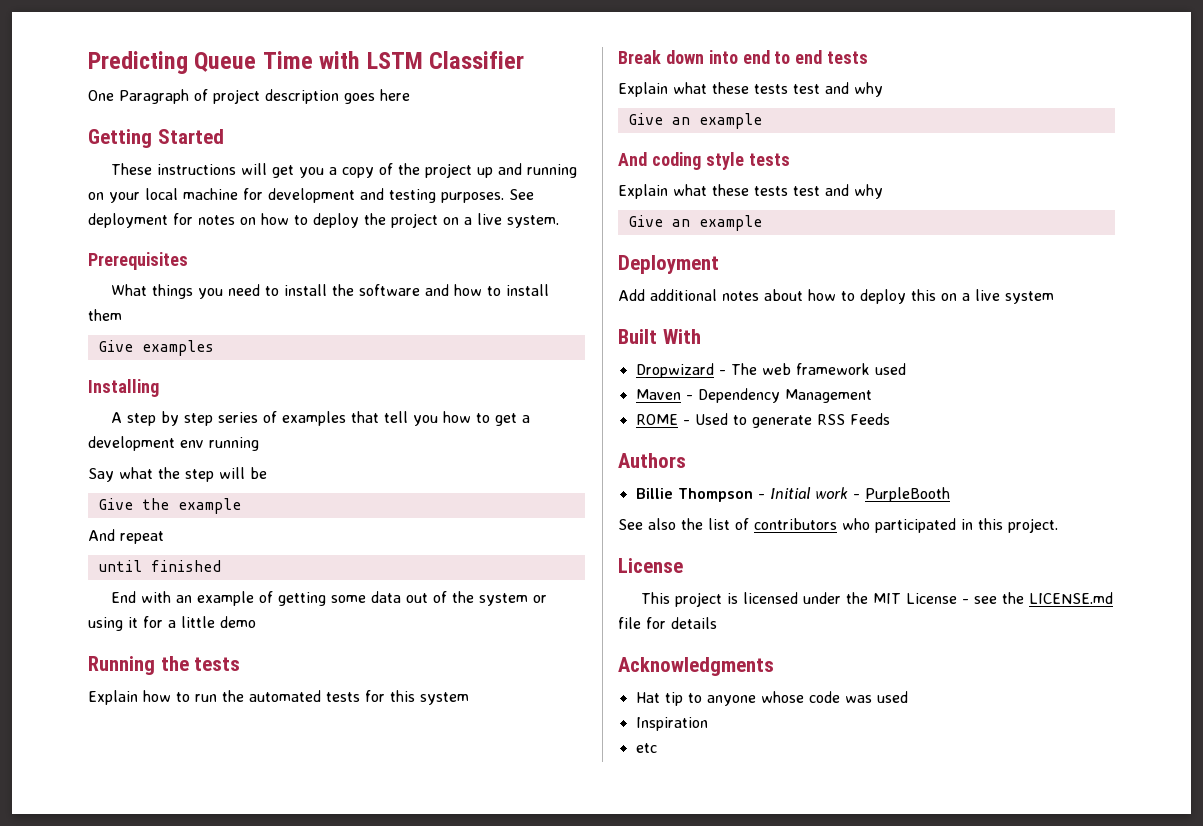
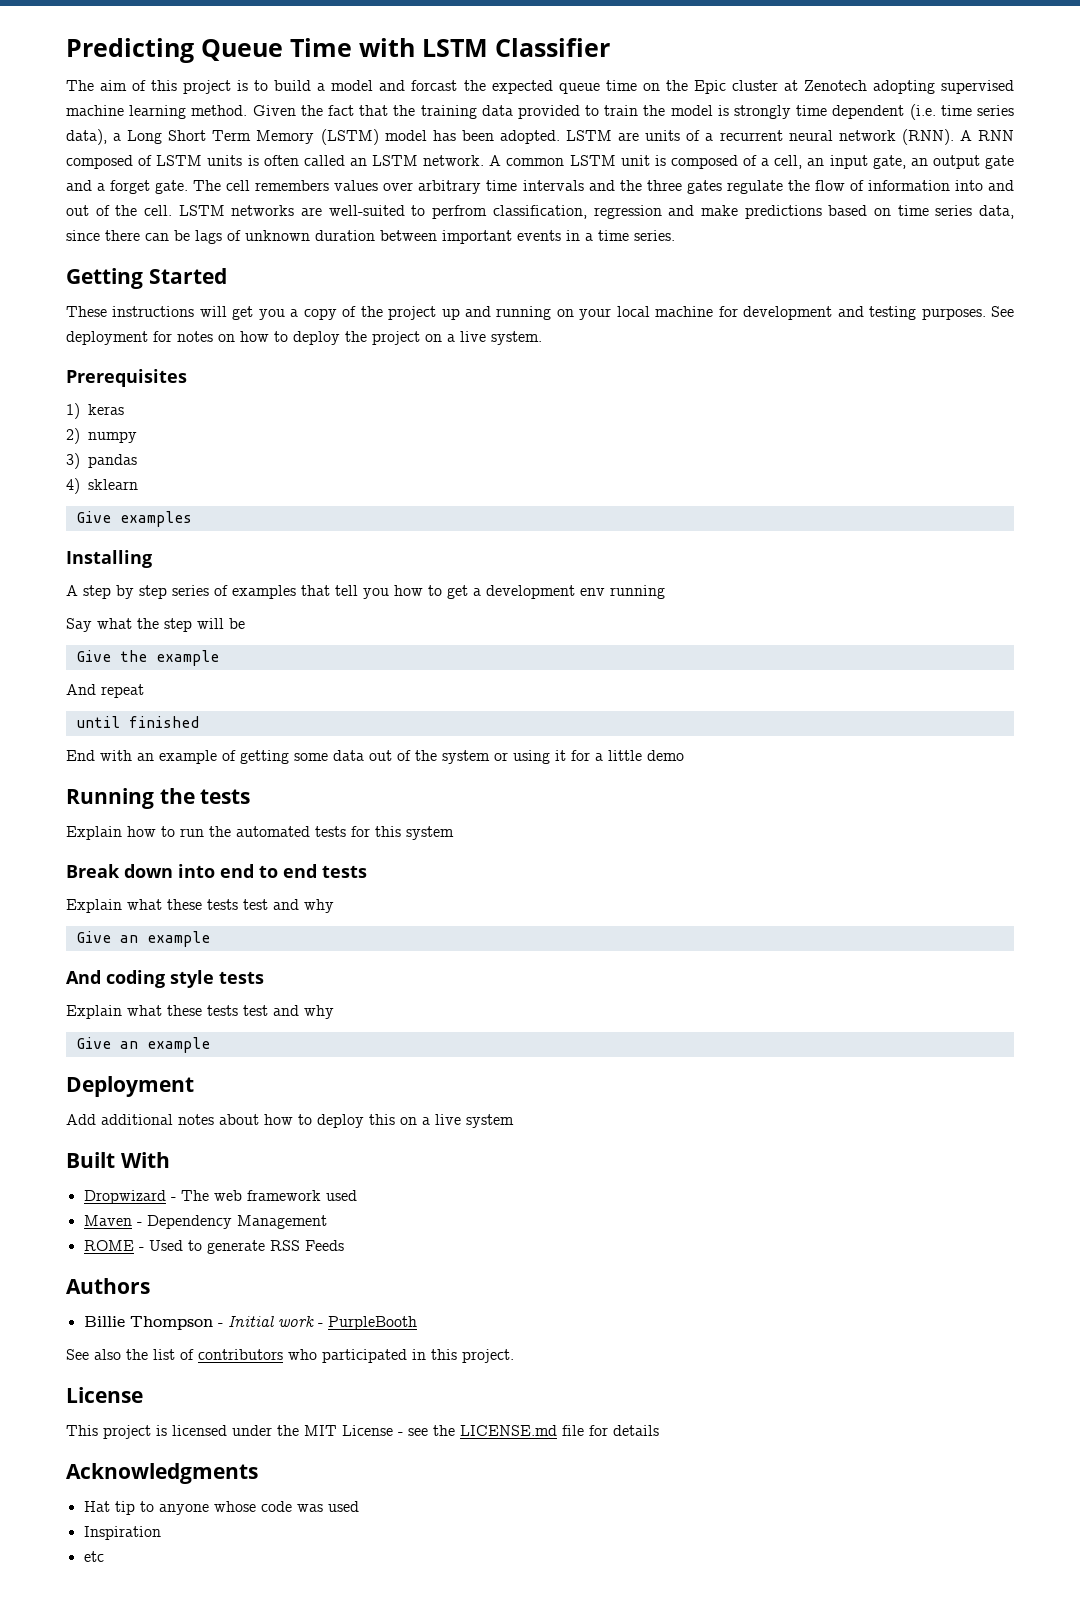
- One Paragraph of project description goes here
+ The aim of this project is to build a model and forcast the expected queue time on the Epic cluster at Zenotech adopting supervised machine learning method. Given the fact that the training data provided to train the model is strongly time dependent (i.e. time series data), a Long Short Term Memory (LSTM) model has been adopted. LSTM are units of a recurrent neural network (RNN). A RNN composed of LSTM units is often called an LSTM network. A common LSTM unit is composed of a cell, an input gate, an output gate and a forget gate. The cell remembers values over arbitrary time intervals and the three gates regulate the flow of information into and out of the cell. LSTM networks are well-suited to perfrom classification, regression and make predictions based on time series data, since there can be lags of unknown duration between important events in a time series.
- What things you need to install the software and how to install them
+ 1) keras
+ 2) numpy
+ 3) pandas
+ 4) sklearn

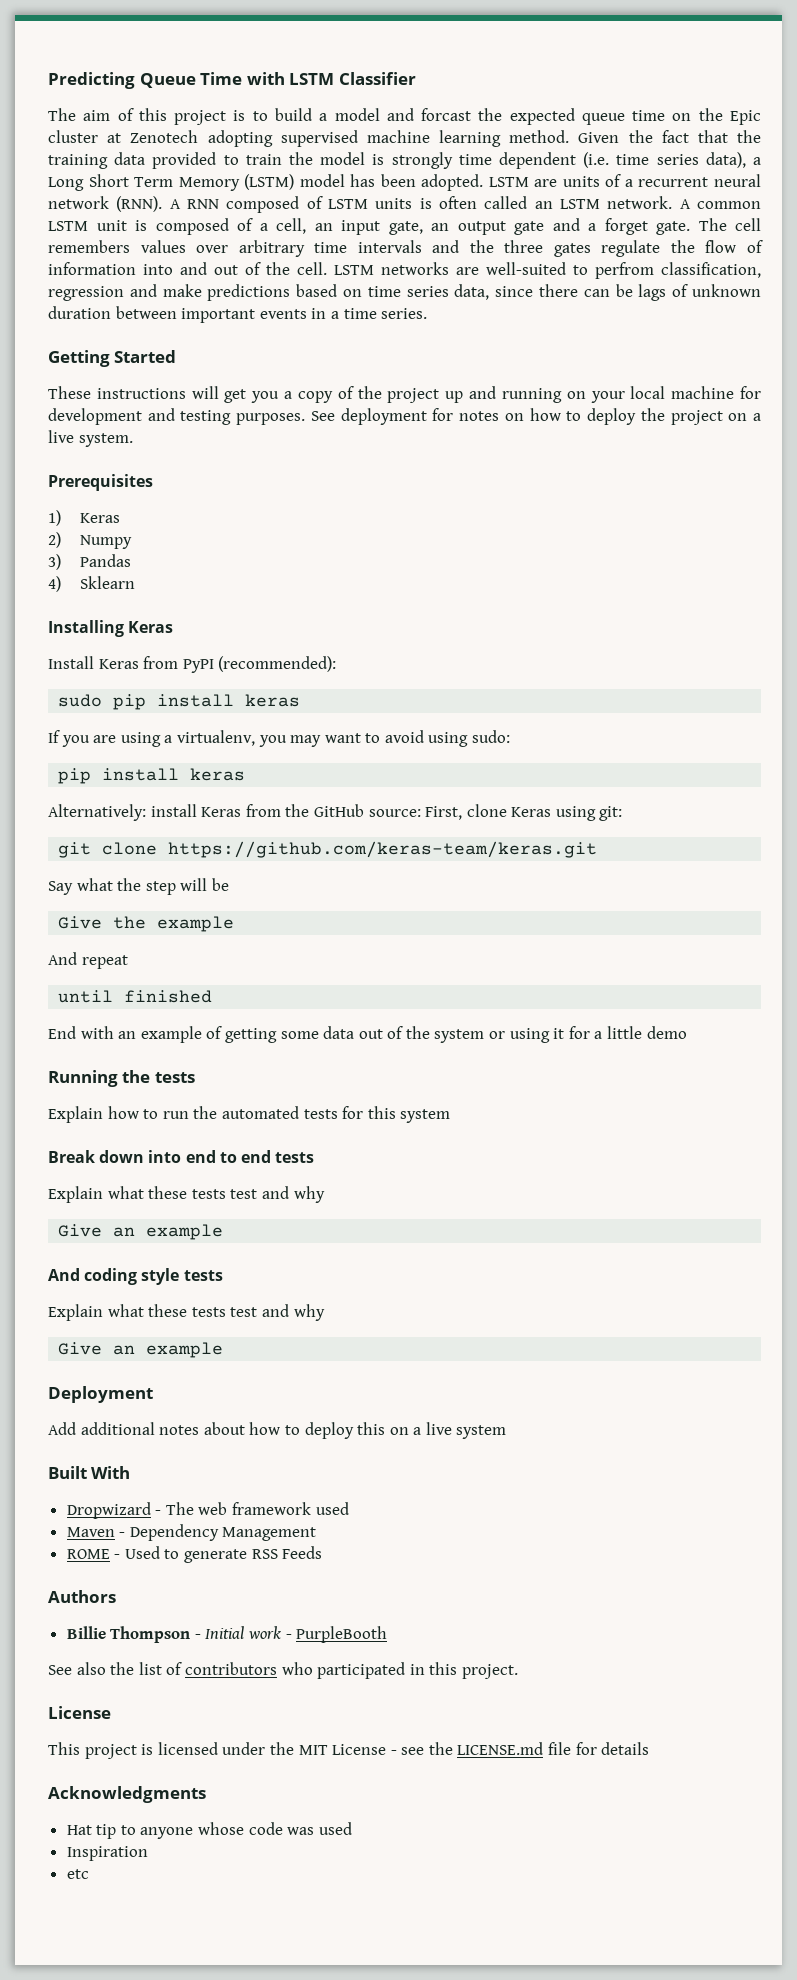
- 1) keras
- 2) numpy
- 3) pandas
- 4) sklearn
- Give examples
- Installing
- A step by step series of examples that tell you how to get a development env running
+ 1) Keras
+ 2) Numpy
+ 3) Pandas
+ 4) Sklearn
+ Installing Keras
+ Install Keras from PyPI (recommended):
+ sudo pip install keras
+ If you are using a virtualenv, you may want to avoid using sudo:
+ pip install keras
+ Alternatively: install Keras from the GitHub source: First, clone Keras using git:
+ git clone https://github.com/keras-team/keras.git

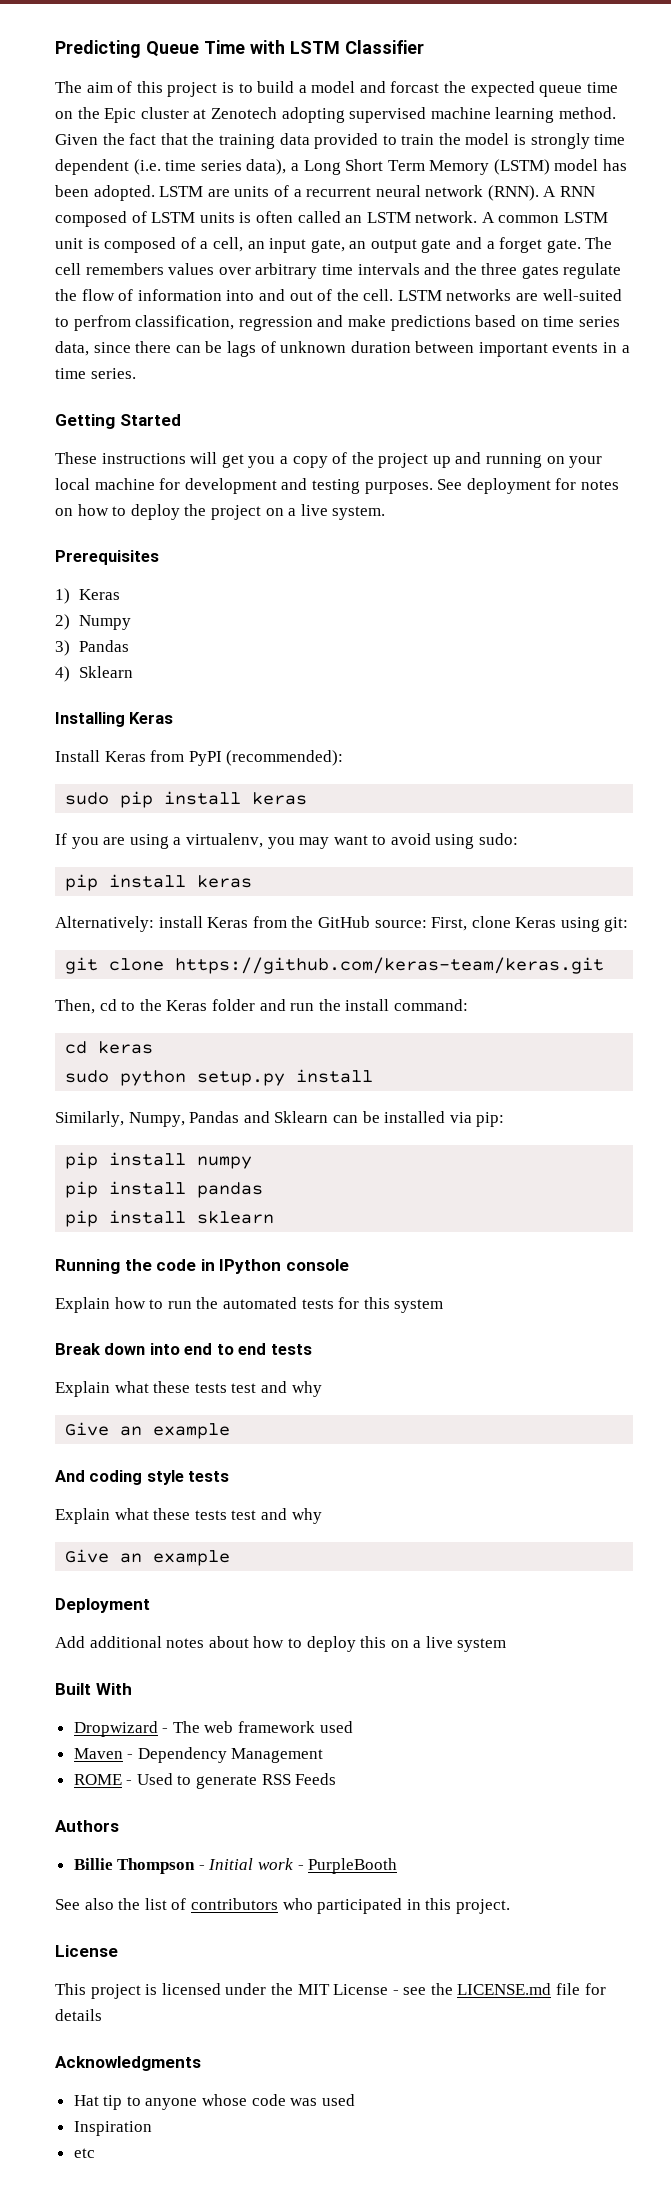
- Say what the step will be
- Give the example
- And repeat
- until finished
- End with an example of getting some data out of the system or using it for a little demo
- Running the tests
+ Then, cd to the Keras folder and run the install command:
+ cd keras
+ sudo python setup.py install
+ Similarly, Numpy, Pandas and Sklearn can be installed via pip:
+ pip install numpy
+ pip install pandas
+ pip install sklearn
+ Running the code in IPython console

